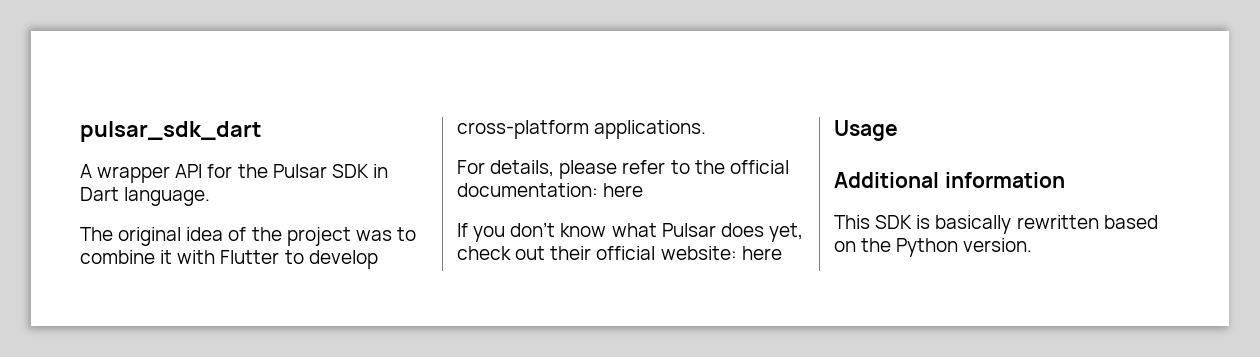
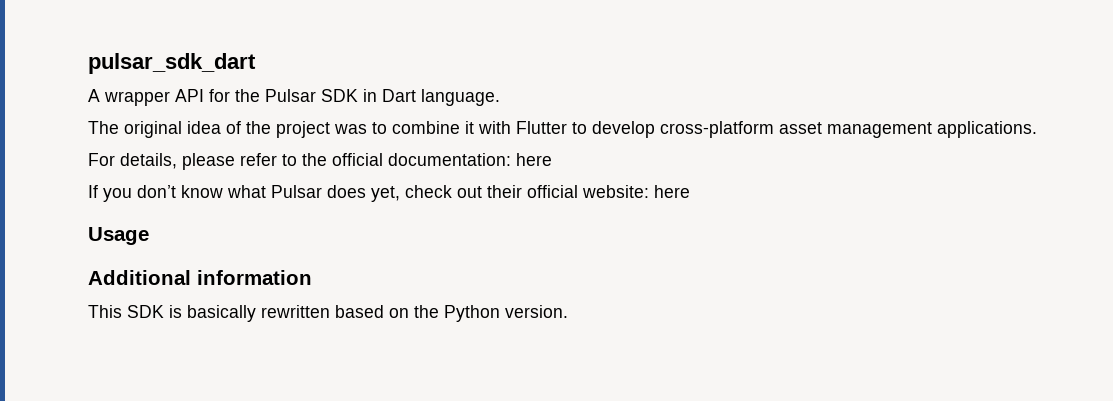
- The original idea of the project was to combine it with Flutter to develop cross-platform applications.
+ The original idea of the project was to combine it with Flutter to develop cross-platform asset management applications.

